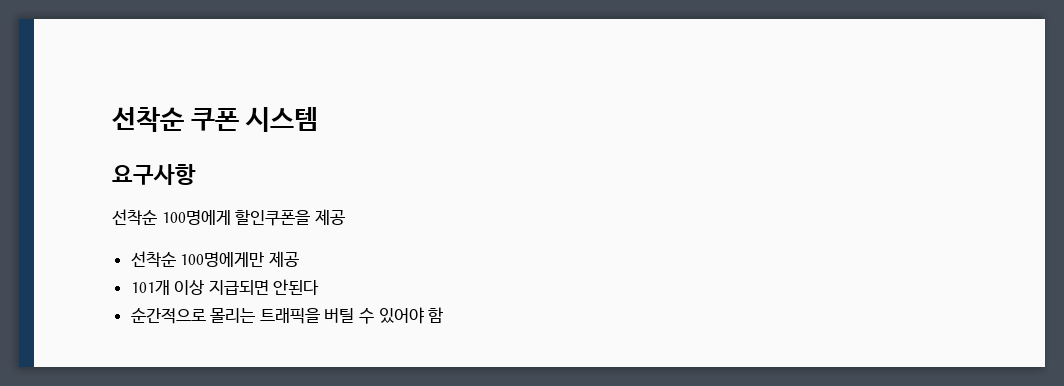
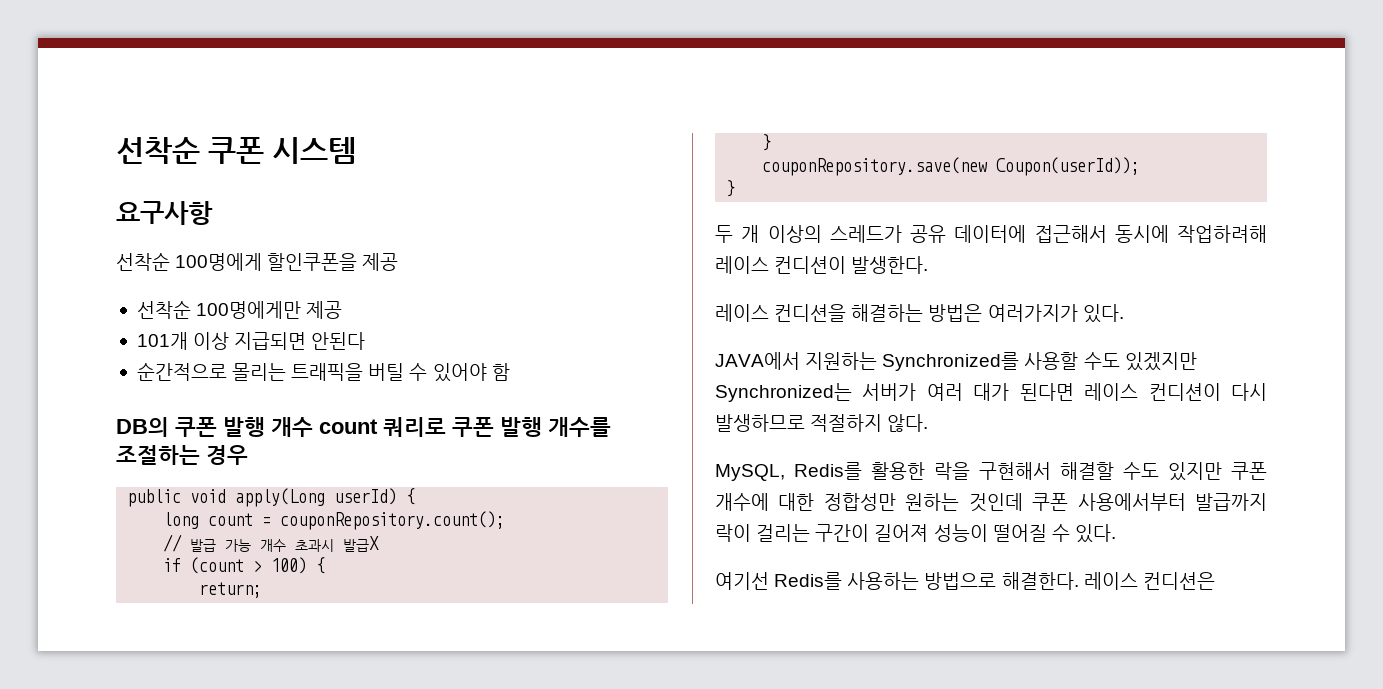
+ DB의 쿠폰 발행 개수 count 쿼리로 쿠폰 발행 개수를 조절하는 경우
+ public void apply(Long userId) {
+ long count = couponRepository.count();
+ // 발급 가능 개수 초과시 발급X
+ if (count > 100) {
+ return;
+ }
+ couponRepository.save(new Coupon(userId));
+ }
+ 두 개 이상의 스레드가 공유 데이터에 접근해서 동시에 작업하려해 레이스 컨디션이 발생한다.
+ 레이스 컨디션을 해결하는 방법은 여러가지가 있다.
+ JAVA에서 지원하는 Synchronized를 사용할 수도 있겠지만 Synchronized는 서버가 여러 대가 된다면 레이스 컨디션이 다시 발생하므로 적절하지 않다.
+ MySQL, Redis를 활용한 락을 구현해서 해결할 수도 있지만 쿠폰 개수에 대한 정합성만 원하는 것인데 쿠폰 사용에서부터 발급까지 락이 걸리는 구간이 길어져 성능이 떨어질 수 있다.
+ 여기선 Redis를 사용하는 방법으로 해결한다. 레이스 컨디션은

